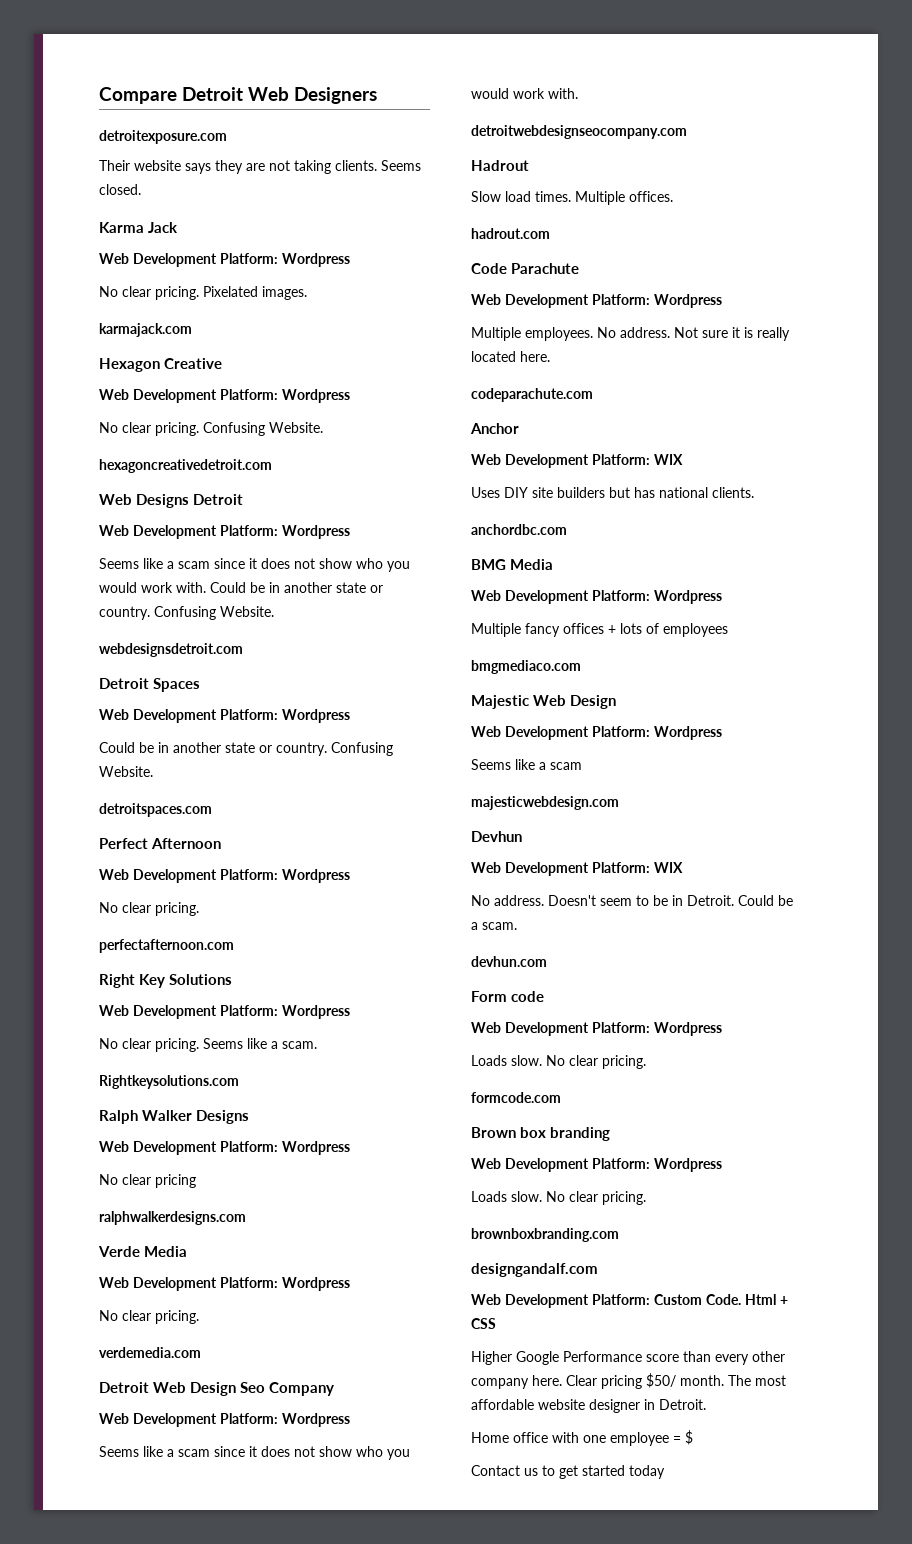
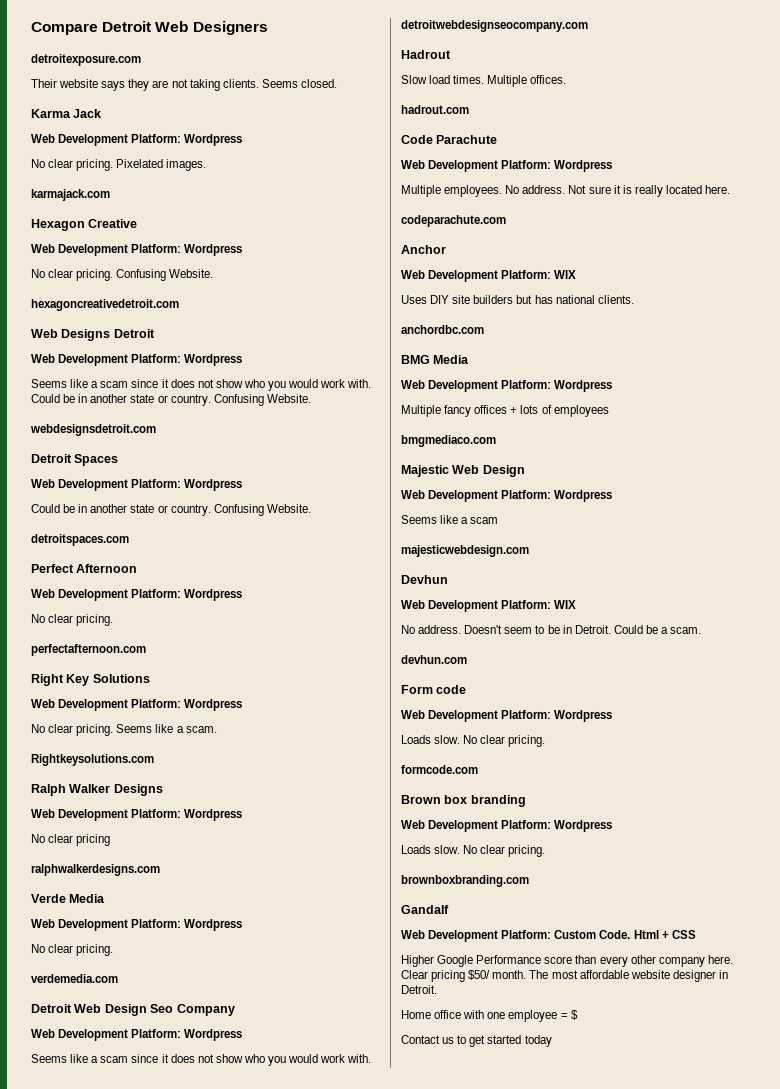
- designgandalf.com
+ Gandalf

